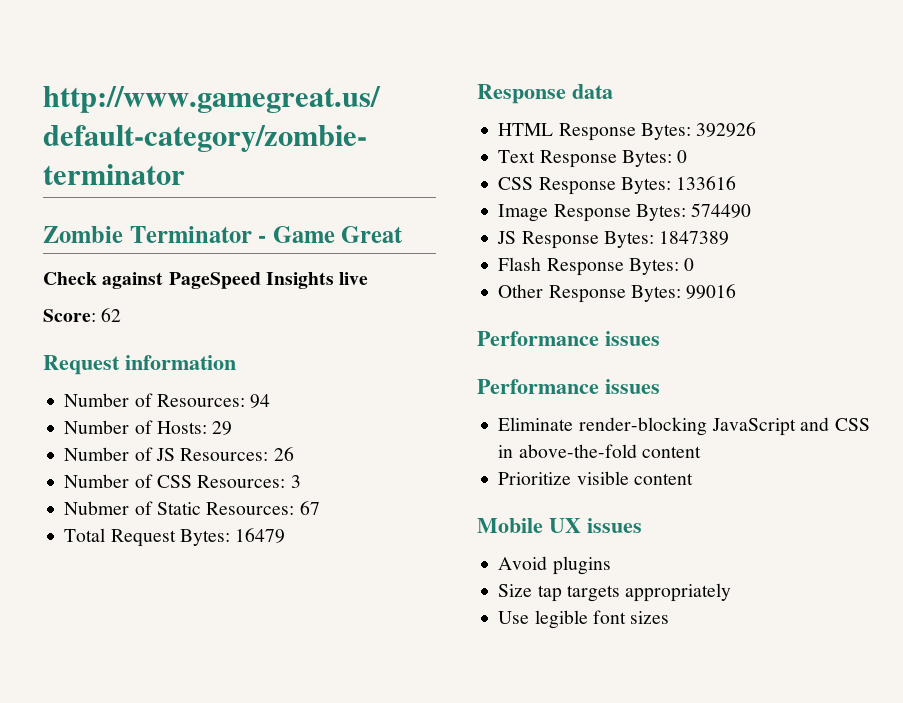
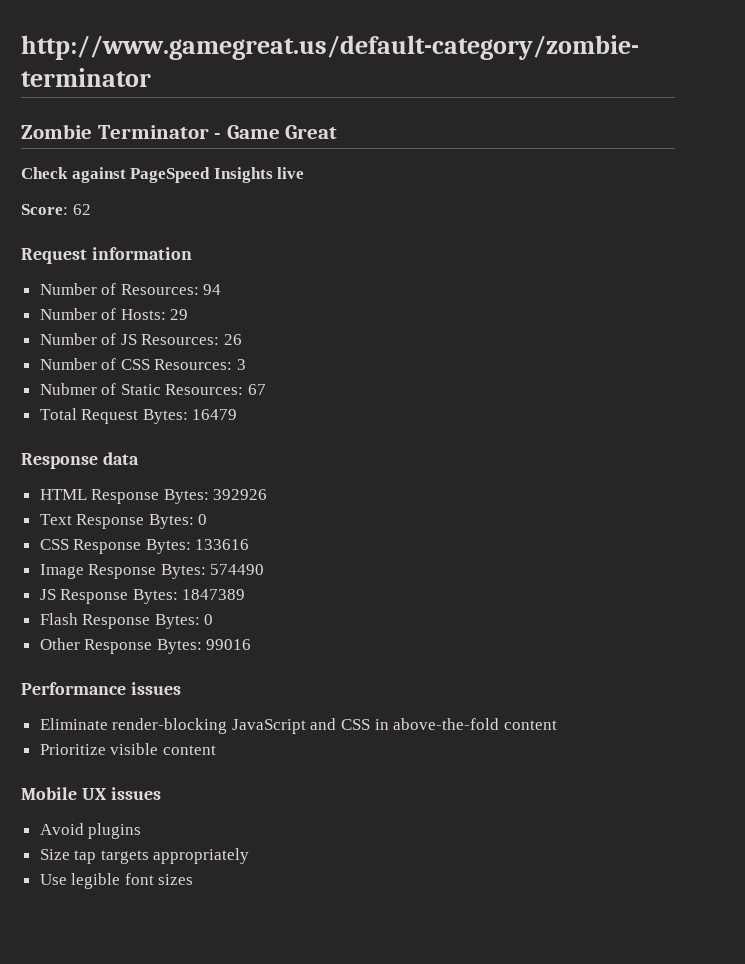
  Other Response Bytes: 99016
- Performance issues

